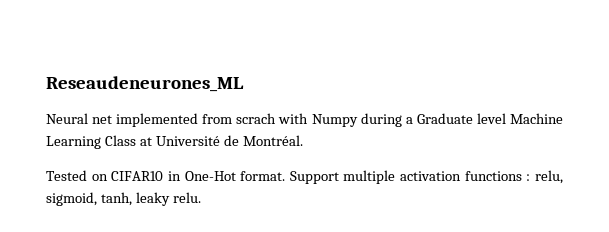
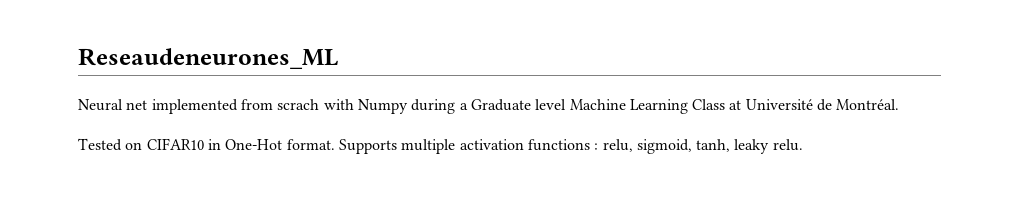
- Support multiple activation functions : relu, sigmoid, tanh, leaky relu.
+ Supports multiple activation functions : relu, sigmoid, tanh, leaky relu.

